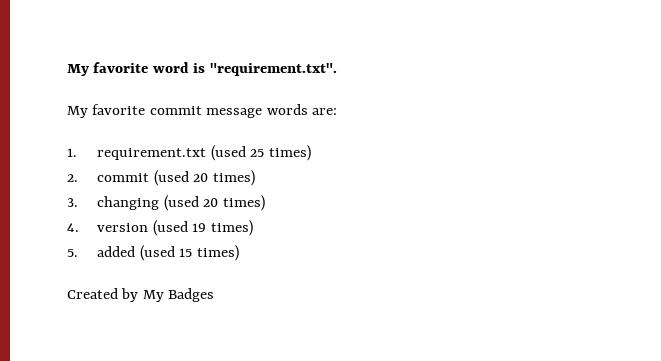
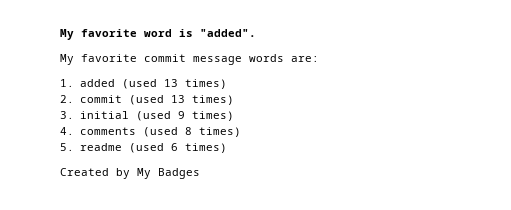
- My favorite word is "requirement.txt".
+ My favorite word is "added".
- 1. requirement.txt (used 25 times)
+ 1. added (used 13 times)
- 2. commit (used 20 times)
+ 2. commit (used 13 times)
- 3. changing (used 20 times)
+ 3. initial (used 9 times)
- 4. version (used 19 times)
+ 4. comments (used 8 times)
- 5. added (used 15 times)
+ 5. readme (used 6 times)

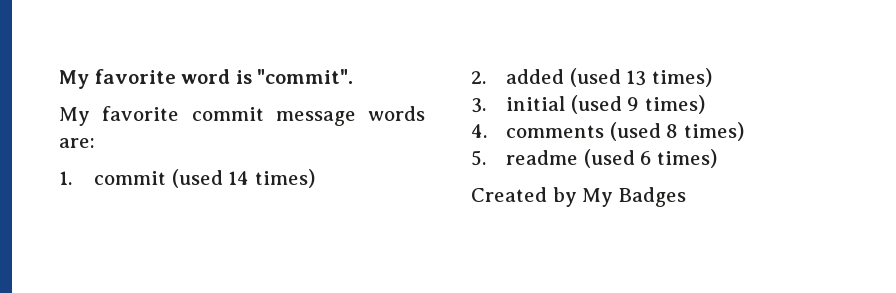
- My favorite word is "added".
+ My favorite word is "commit".
- 1. added (used 13 times)
+ 1. commit (used 14 times)
- 2. commit (used 13 times)
+ 2. added (used 13 times)

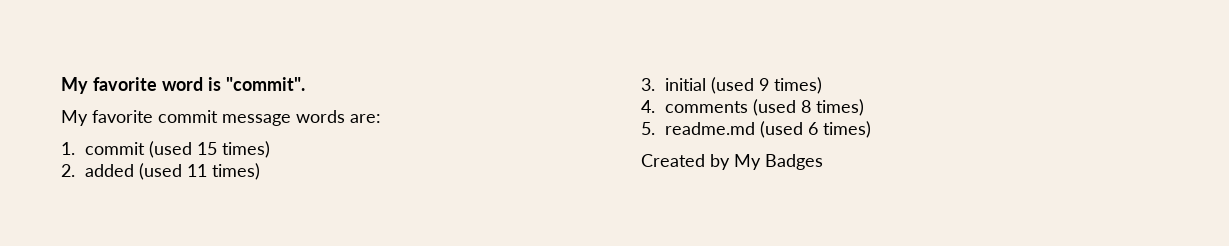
- 1. commit (used 14 times)
+ 1. commit (used 15 times)
- 2. added (used 13 times)
+ 2. added (used 11 times)
- 5. readme (used 6 times)
+ 5. readme.md (used 6 times)

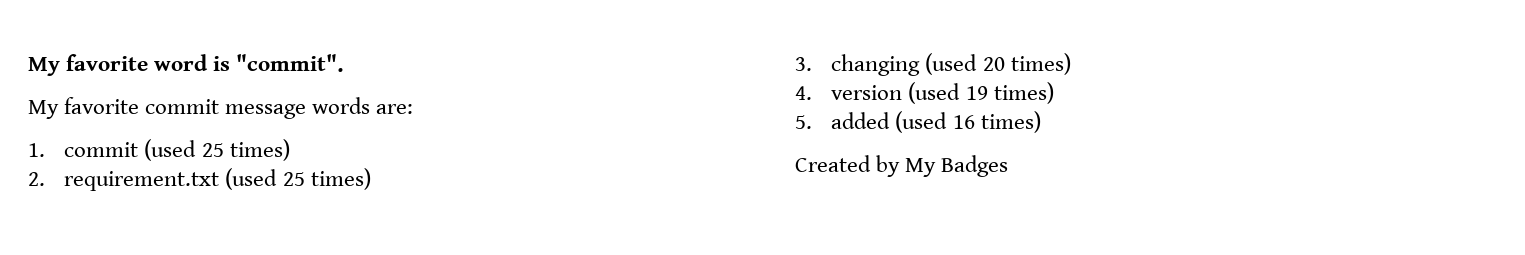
- 1. commit (used 15 times)
- 2. added (used 11 times)
- 3. initial (used 9 times)
- 4. comments (used 8 times)
- 5. readme.md (used 6 times)
+ 1. commit (used 25 times)
+ 2. requirement.txt (used 25 times)
+ 3. changing (used 20 times)
+ 4. version (used 19 times)
+ 5. added (used 16 times)

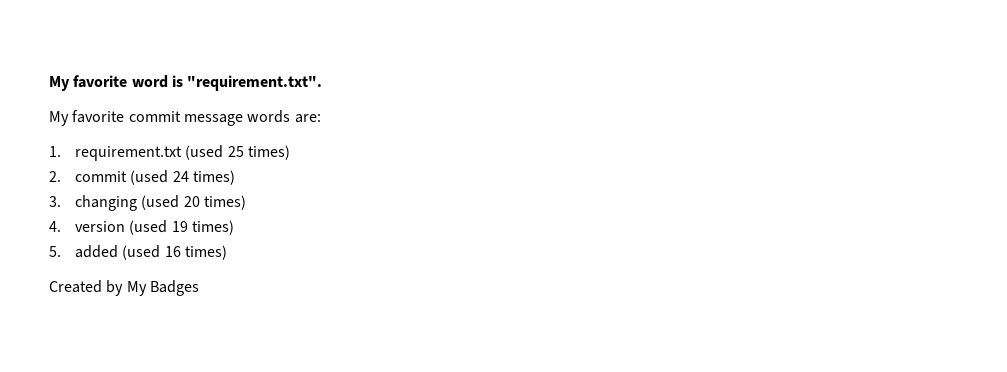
- My favorite word is "commit".
+ My favorite word is "requirement.txt".
- 1. commit (used 25 times)
+ 1. requirement.txt (used 25 times)
- 2. requirement.txt (used 25 times)
+ 2. commit (used 24 times)

